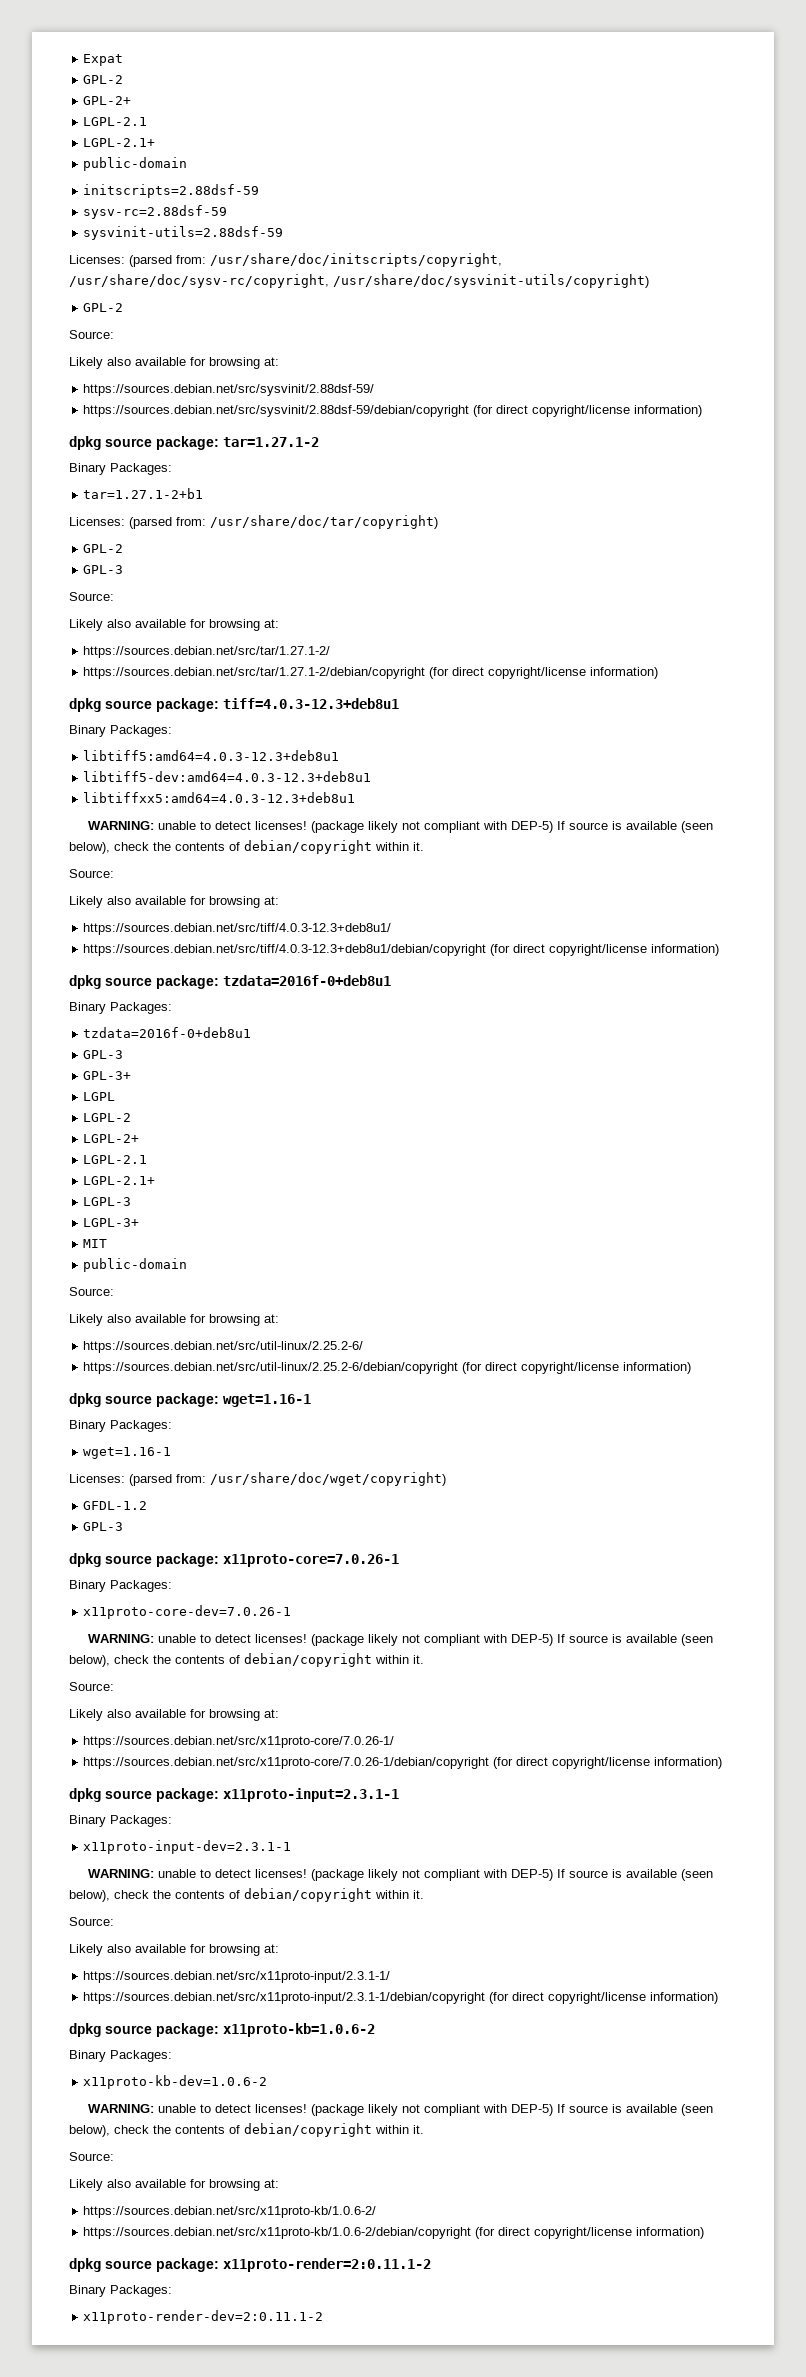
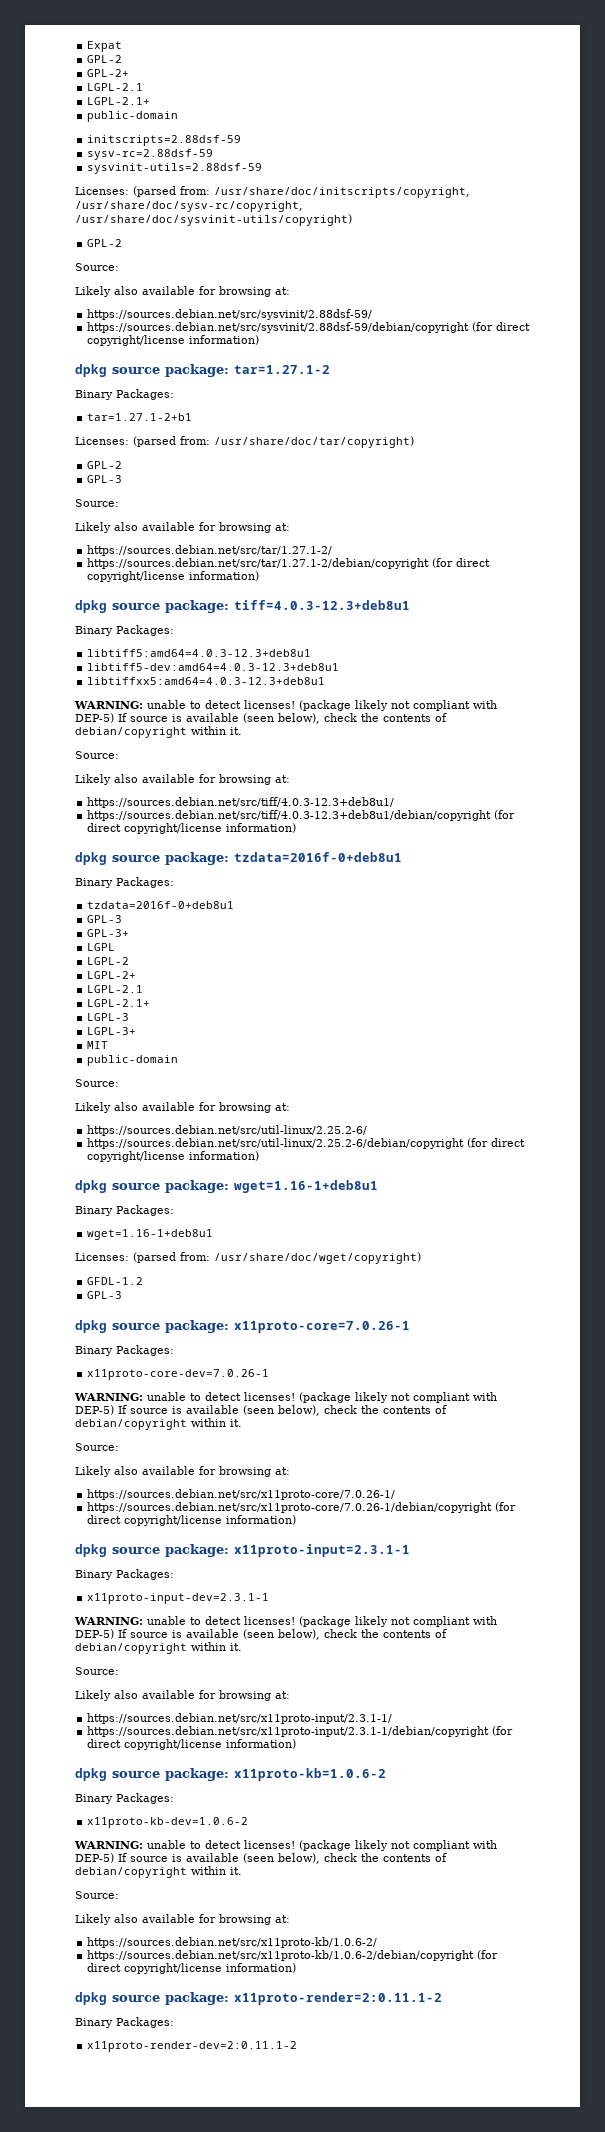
- dpkg source package: wget=1.16-1
+ dpkg source package: wget=1.16-1+deb8u1
  Binary Packages:
- wget=1.16-1
+ wget=1.16-1+deb8u1

